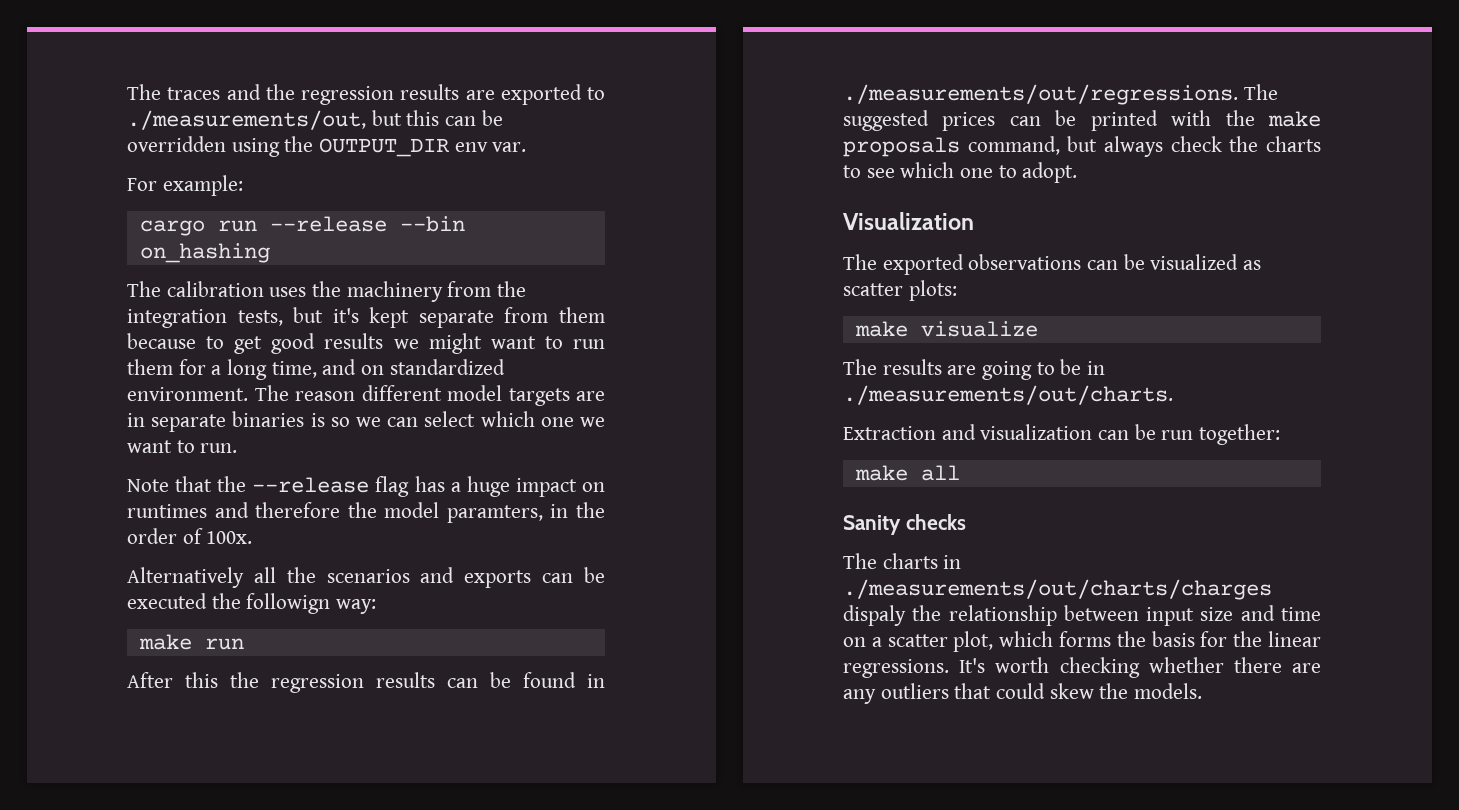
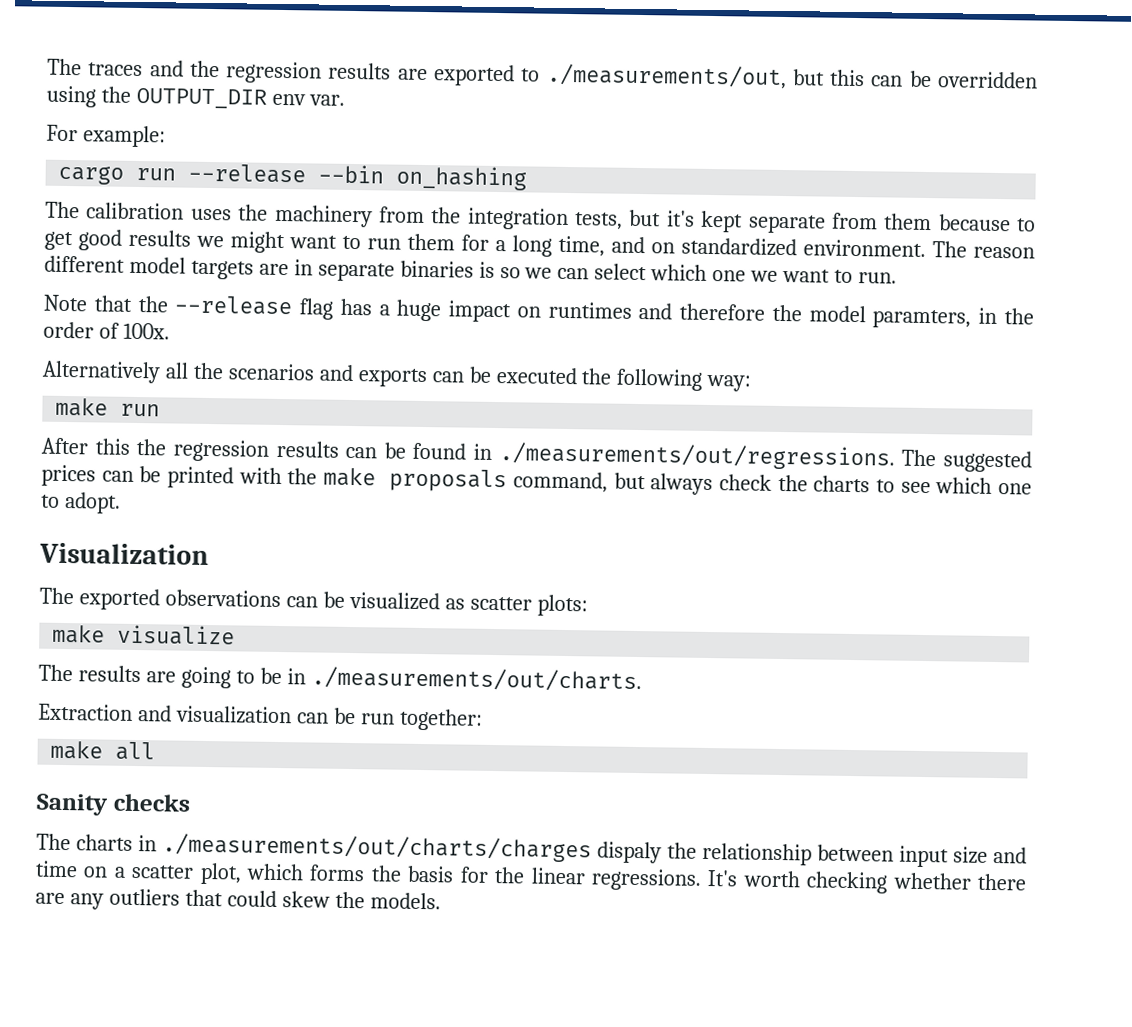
- Alternatively all the scenarios and exports can be executed the followign way:
+ Alternatively all the scenarios and exports can be executed the following way:

